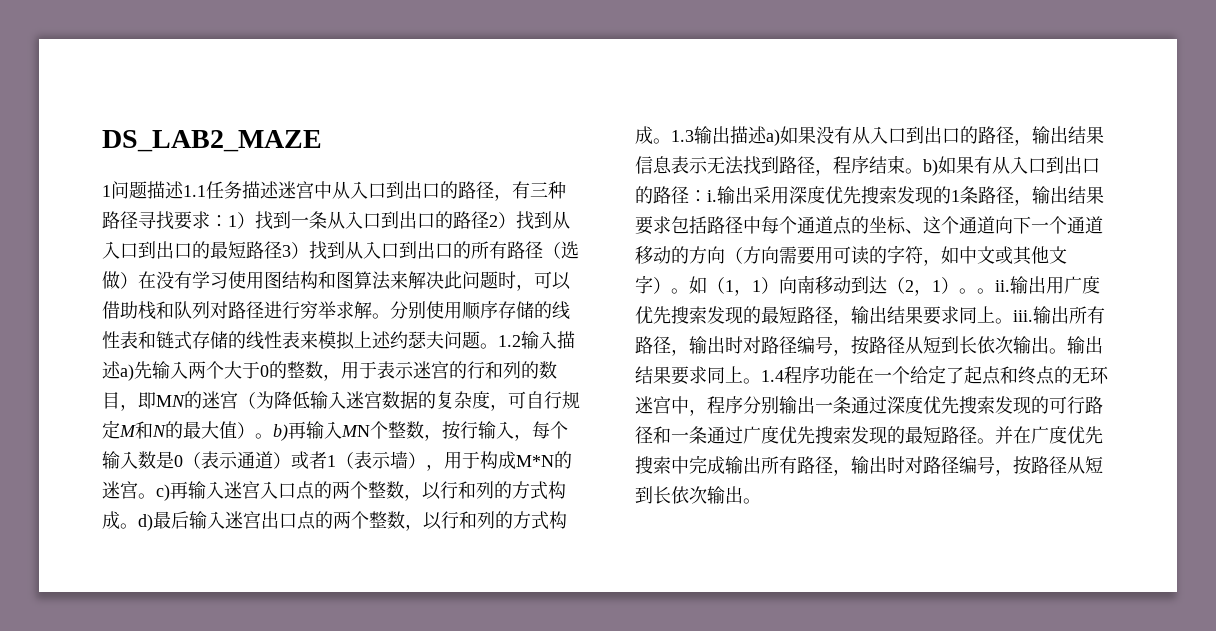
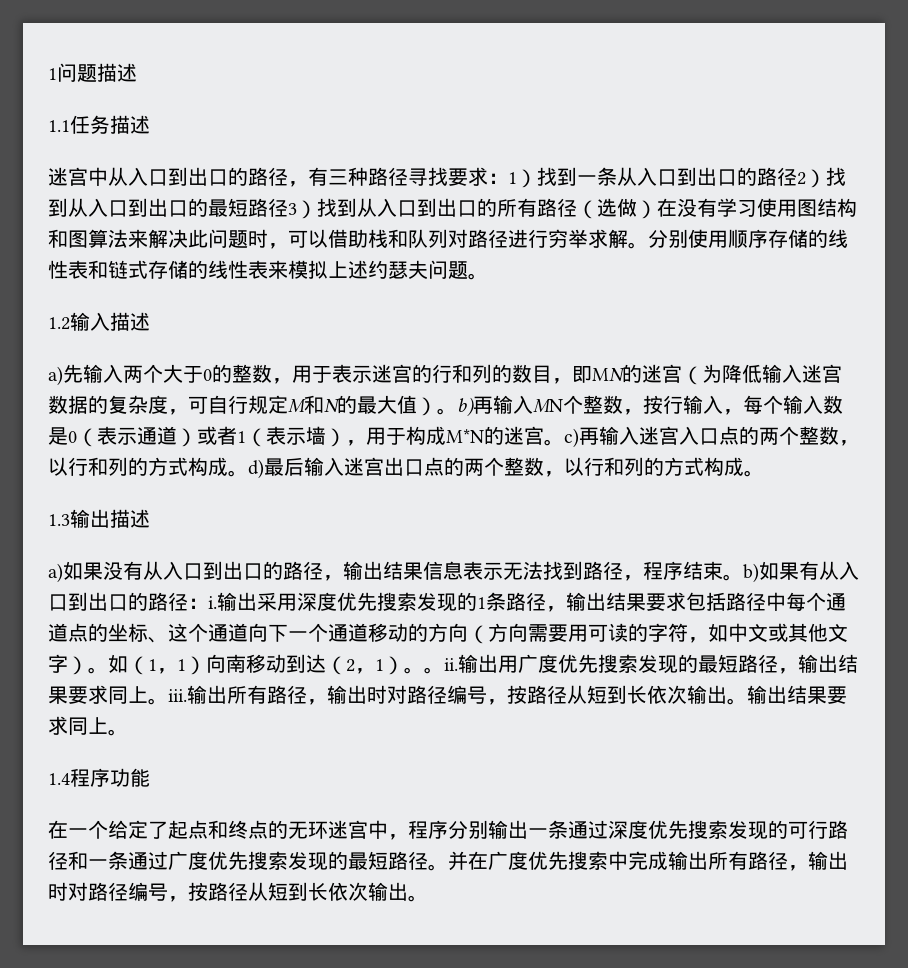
- DS_LAB2_MAZE
- 1问题描述1.1任务描述迷宫中从入口到出口的路径，有三种路径寻找要求：
+ 1问题描述
+ 1.1任务描述
+ 迷宫中从入口到出口的路径，有三种路径寻找要求：
- 分别使用顺序存储的线性表和链式存储的线性表来模拟上述约瑟夫问题。1.2输入描述a)先输入两个大于0的整数，用于表示迷宫的行和列的数目，即MN的迷宫（为降低输入迷宫数据的复杂度，可自行规定M和N的最大值）。b)再输入MN个整数，按行输入，每个输入数是0（表示通道）或者1（表示墙），用于构成M*N的迷宫。c)再输入迷宫入口点的两个整数，以行和列的方式构成。d)最后输入迷宫出口点的两个整数，以行和列的方式构成。1.3输出描述a)如果没有从入口到出口的路径，输出结果信息表示无法找到路径，程序结束。b)如果有从入口到出口的路径：
+ 分别使用顺序存储的线性表和链式存储的线性表来模拟上述约瑟夫问题。
+ 1.2输入描述
+ a)先输入两个大于0的整数，用于表示迷宫的行和列的数目，即MN的迷宫（为降低输入迷宫数据的复杂度，可自行规定M和N的最大值）。b)再输入MN个整数，按行输入，每个输入数是0（表示通道）或者1（表示墙），用于构成M*N的迷宫。c)再输入迷宫入口点的两个整数，以行和列的方式构成。d)最后输入迷宫出口点的两个整数，以行和列的方式构成。
+ 1.3输出描述
+ a)如果没有从入口到出口的路径，输出结果信息表示无法找到路径，程序结束。b)如果有从入口到出口的路径：
- 输出所有路径，输出时对路径编号，按路径从短到长依次输出。输出结果要求同上。1.4程序功能在一个给定了起点和终点的无环迷宫中，程序分别输出一条通过深度优先搜索发现的可行路径和一条通过广度优先搜索发现的最短路径。
+ 输出所有路径，输出时对路径编号，按路径从短到长依次输出。输出结果要求同上。
+ 1.4程序功能
+ 在一个给定了起点和终点的无环迷宫中，程序分别输出一条通过深度优先搜索发现的可行路径和一条通过广度优先搜索发现的最短路径。

